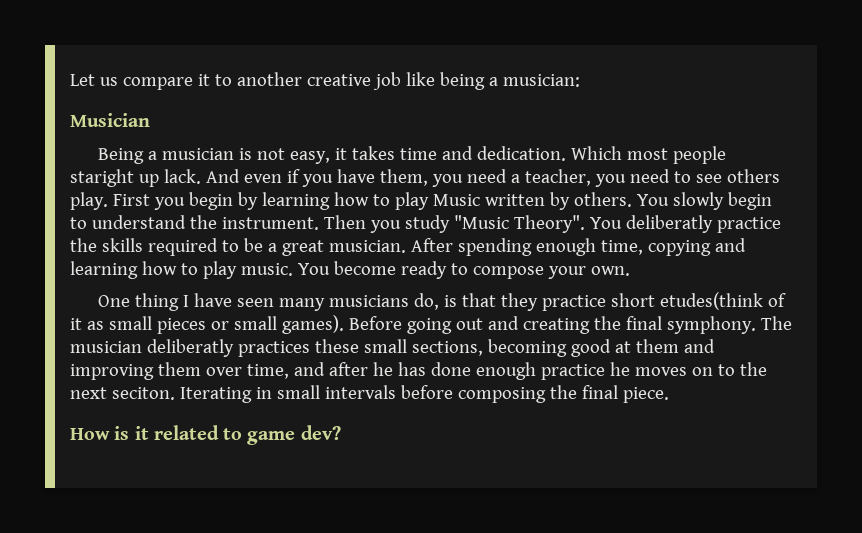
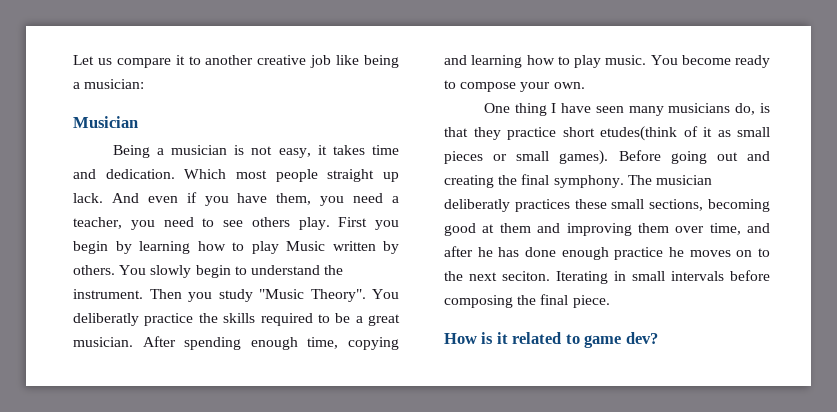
- Which most people staright up lack.
+ Which most people straight up lack.

